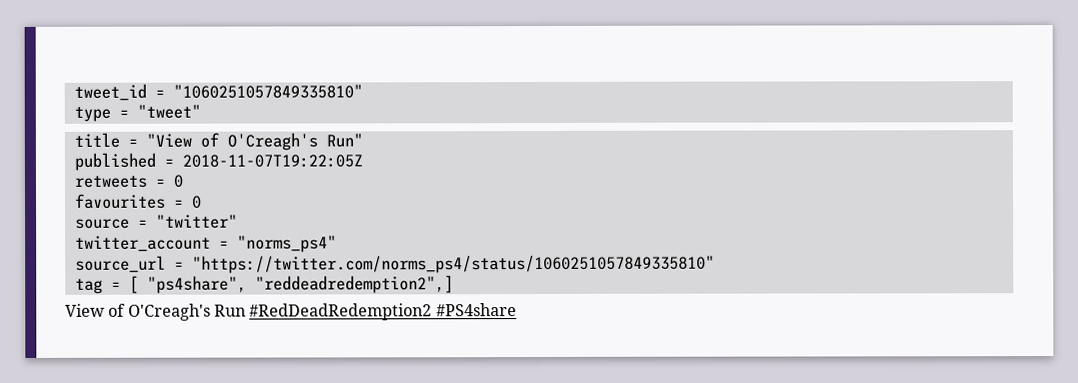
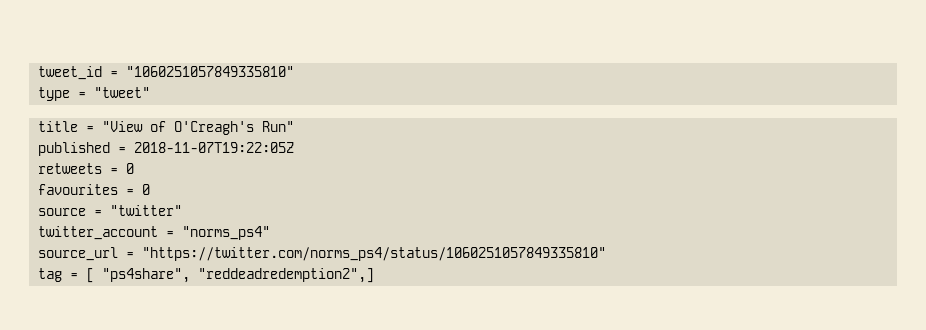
- View of O'Creagh's Run #RedDeadRedemption2 #PS4share

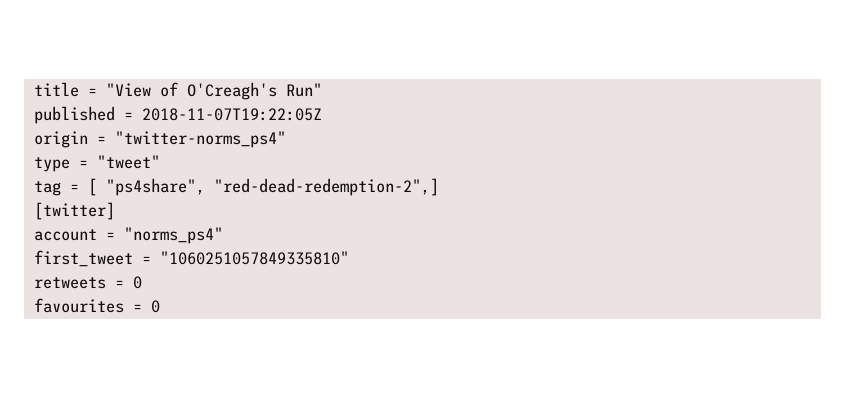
- tweet_id = "1060251057849335810"
- type = "tweet"
+ origin = "twitter-norms_ps4"
+ type = "tweet"
+ tag = [ "ps4share", "red-dead-redemption-2",]
+ [twitter]
+ account = "norms_ps4"
+ first_tweet = "1060251057849335810"
- source = "twitter"
- twitter_account = "norms_ps4"
- source_url = "https://twitter.com/norms_ps4/status/1060251057849335810"
- tag = [ "ps4share", "reddeadredemption2",]

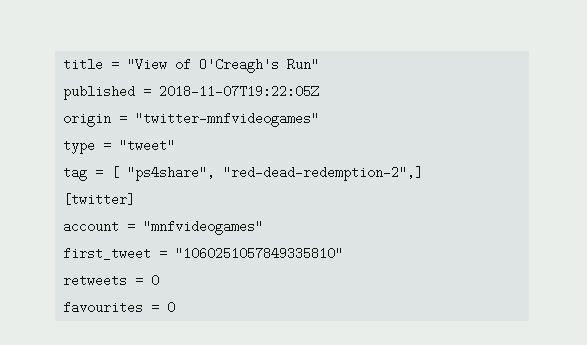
- origin = "twitter-norms_ps4"
+ origin = "twitter-mnfvideogames"
- account = "norms_ps4"
+ account = "mnfvideogames"

